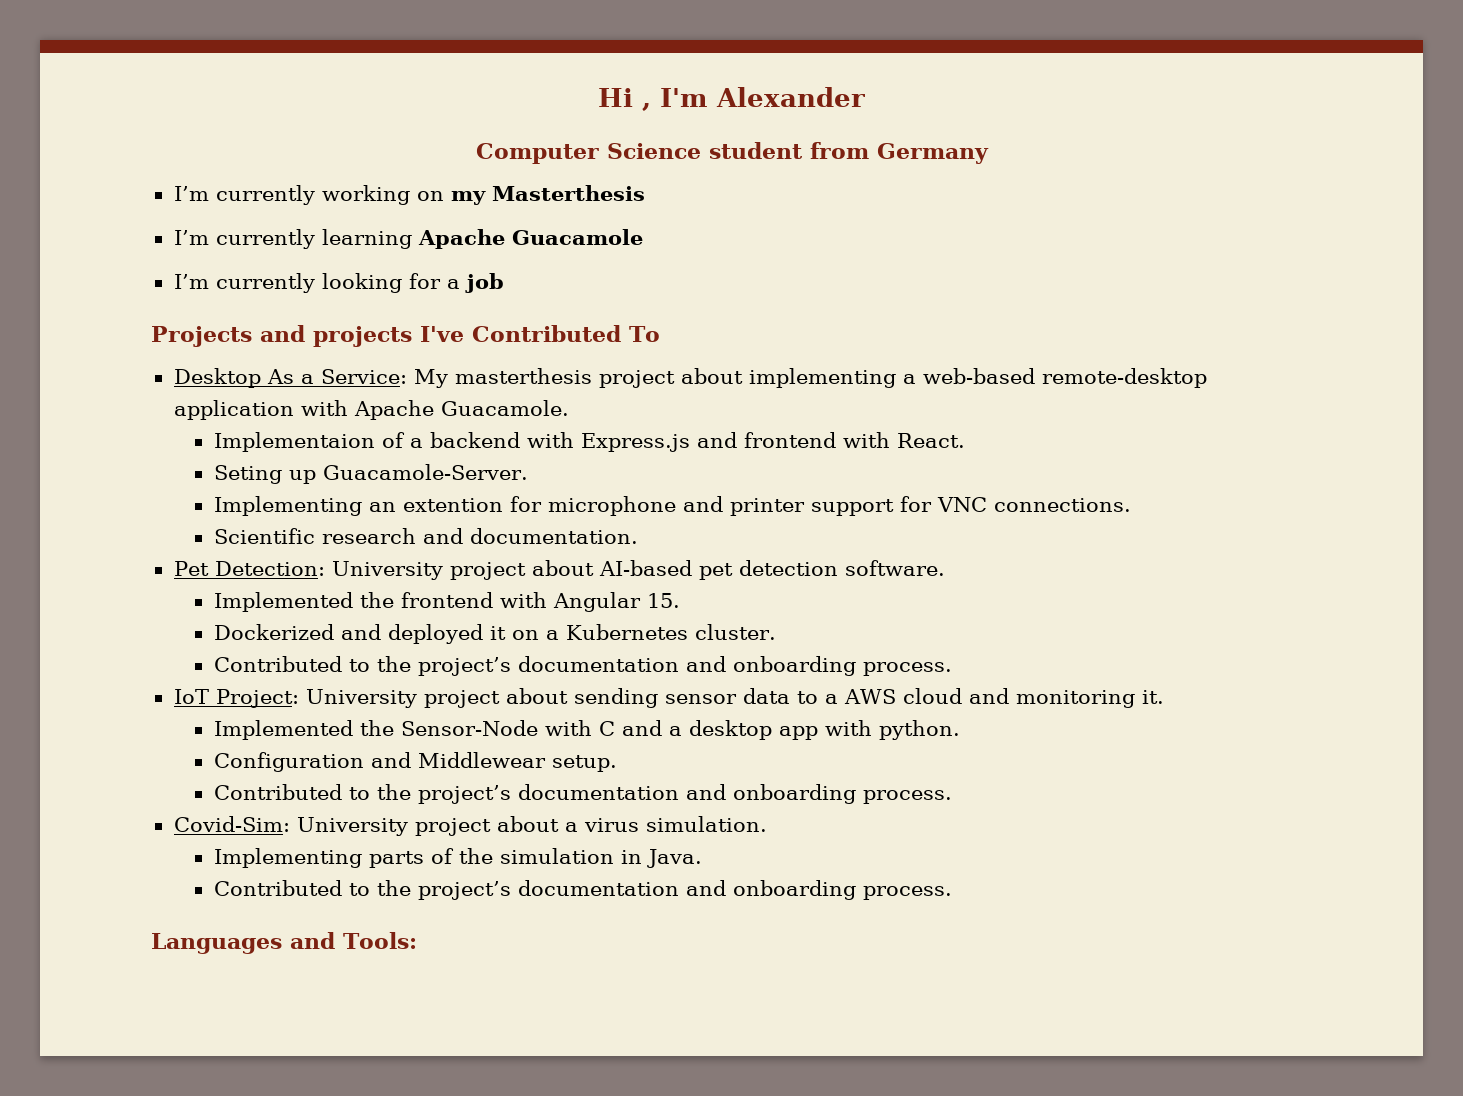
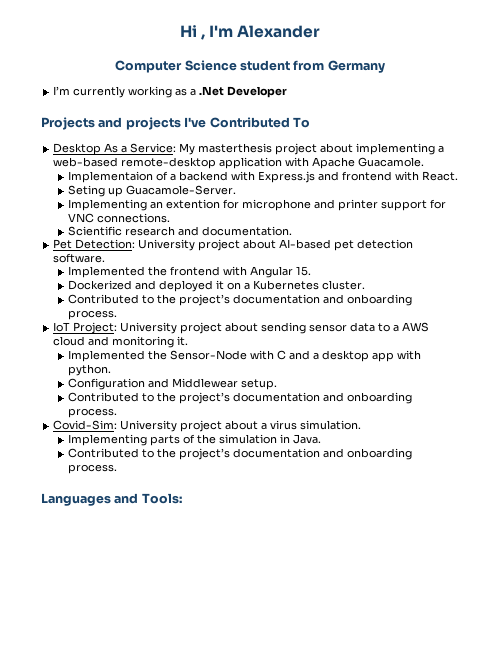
- I’m currently working on my Masterthesis
- I’m currently learning Apache Guacamole
- I’m currently looking for a job
+ I’m currently working as a .Net Developer

